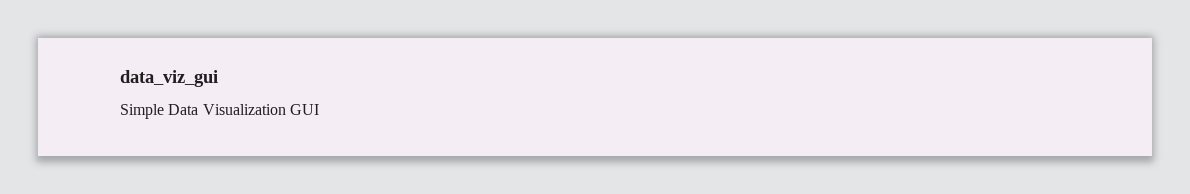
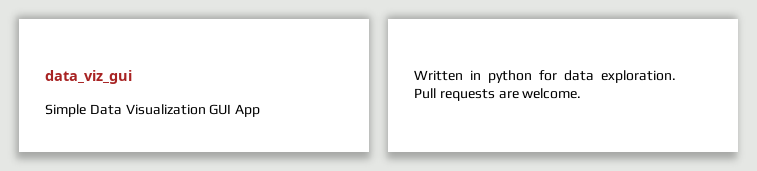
- Simple Data Visualization GUI
+ Simple Data Visualization GUI App Written in python for data exploration. Pull requests are welcome.

